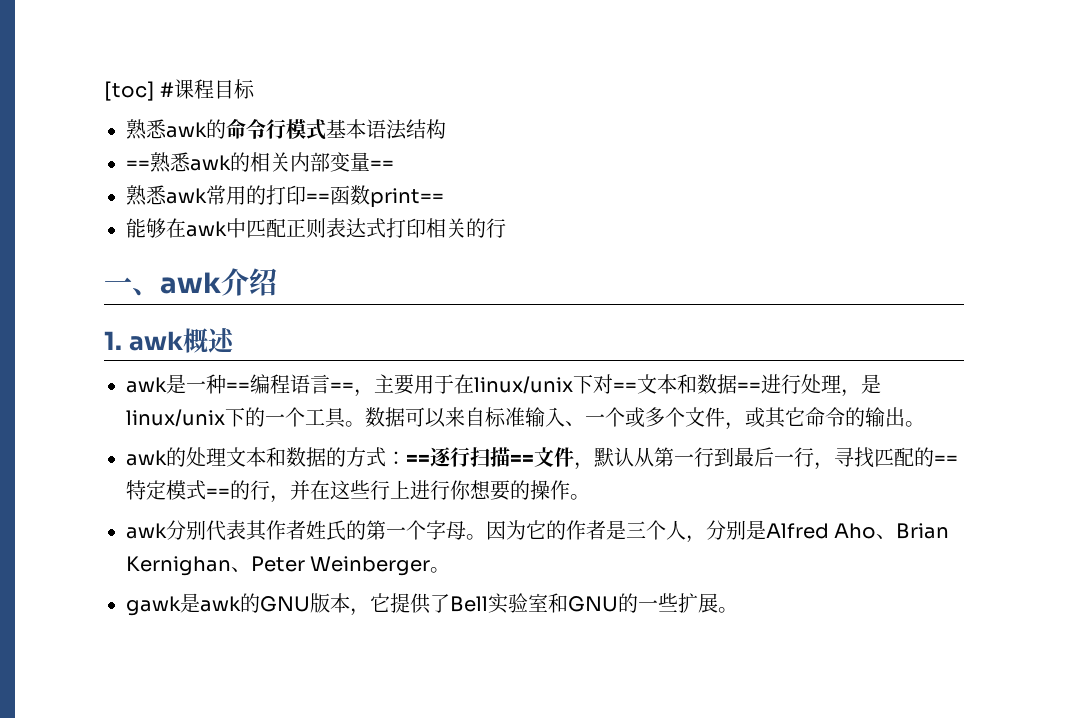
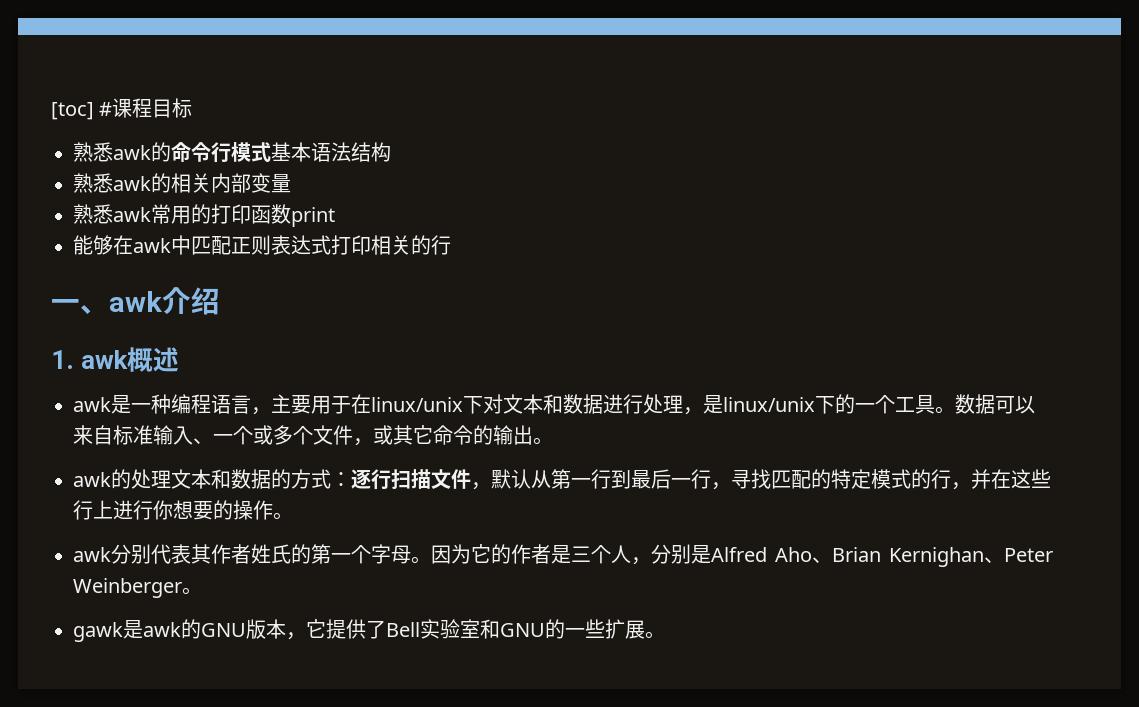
- ==熟悉awk的相关内部变量==
+ 熟悉awk的相关内部变量
- 熟悉awk常用的打印==函数print==
+ 熟悉awk常用的打印函数print
- awk是一种==编程语言==，主要用于在linux/unix下对==文本和数据==进行处理，是linux/unix下的一个工具。
+ awk是一种编程语言，主要用于在linux/unix下对文本和数据进行处理，是linux/unix下的一个工具。
- awk的处理文本和数据的方式：==逐行扫描==文件，默认从第一行到最后一行，寻找匹配的==特定模式==的行，并在这些行上进行你想要的操作。
+ awk的处理文本和数据的方式：逐行扫描文件，默认从第一行到最后一行，寻找匹配的特定模式的行，并在这些行上进行你想要的操作。

